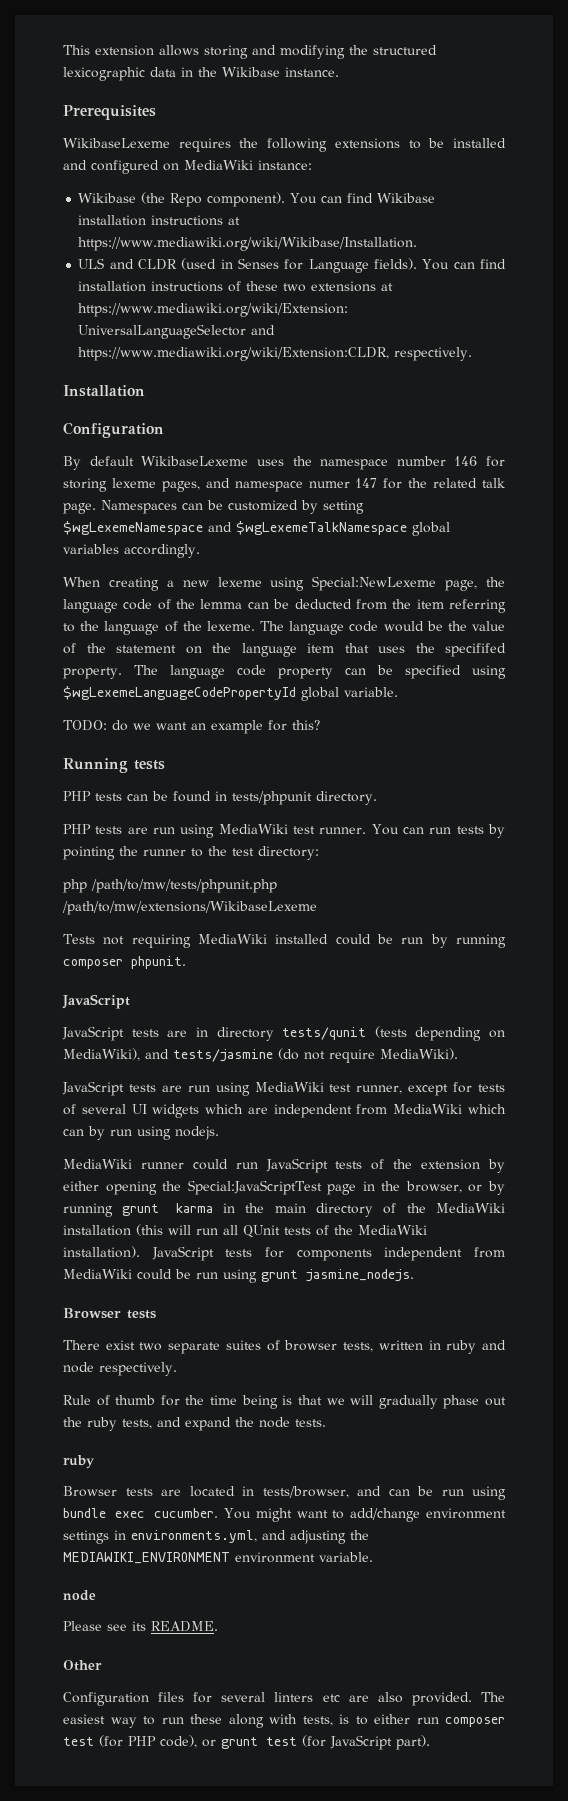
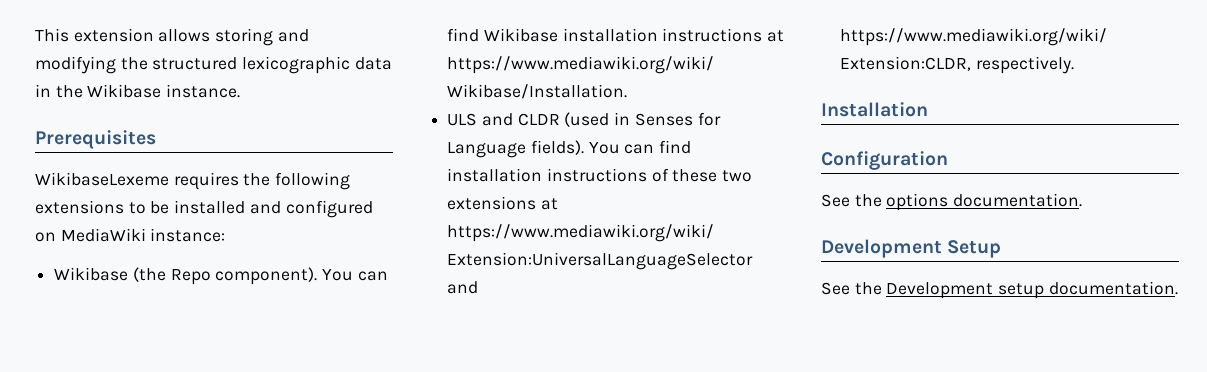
- By default WikibaseLexeme uses the namespace number 146 for storing lexeme pages, and namespace numer 147 for the related talk page. Namespaces can be customized by setting $wgLexemeNamespace and $wgLexemeTalkNamespace global variables accordingly.
- When creating a new lexeme using Special:NewLexeme page, the language code of the lemma can be deducted from the item referring to the language of the lexeme. The language code would be the value of the statement on the language item that uses the specififed property. The language code property can be specified using $wgLexemeLanguageCodePropertyId global variable.
- TODO: do we want an example for this?
- Running tests
- PHP tests can be found in tests/phpunit directory.
- PHP tests are run using MediaWiki test runner. You can run tests by pointing the runner to the test directory:
- php /path/to/mw/tests/phpunit.php /path/to/mw/extensions/WikibaseLexeme
- Tests not requiring MediaWiki installed could be run by running composer phpunit.
- JavaScript
- JavaScript tests are in directory tests/qunit (tests depending on MediaWiki), and tests/jasmine (do not require MediaWiki).
- JavaScript tests are run using MediaWiki test runner, except for tests of several UI widgets which are independent from MediaWiki which can by run using nodejs.
- MediaWiki runner could run JavaScript tests of the extension by either opening the Special:JavaScriptTest page in the browser, or by running grunt karma in the main directory of the MediaWiki installation (this will run all QUnit tests of the MediaWiki installation). JavaScript tests for components independent from MediaWiki could be run using grunt jasmine_nodejs.
- Browser tests
- There exist two separate suites of browser tests, written in ruby and node respectively.
- Rule of thumb for the time being is that we will gradually phase out the ruby tests, and expand the node tests.
- ruby
- Browser tests are located in tests/browser, and can be run using bundle exec cucumber. You might want to add/change environment settings in environments.yml, and adjusting the MEDIAWIKI_ENVIRONMENT environment variable.
- node
- Please see its README.
- Other
- Configuration files for several linters etc are also provided. The easiest way to run these along with tests, is to either run composer test (for PHP code), or grunt test (for JavaScript part).
+ See the options documentation.
+ Development Setup
+ See the Development setup documentation.

